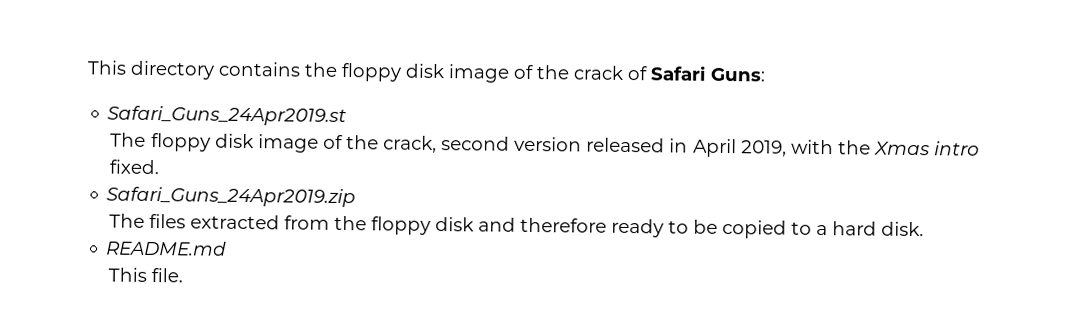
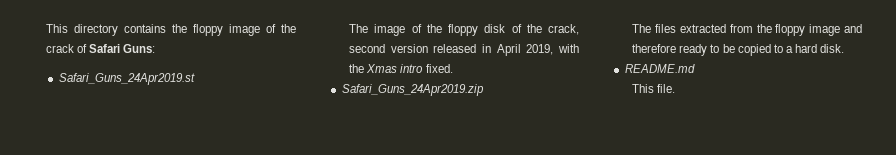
- This directory contains the floppy disk image of the crack of Safari Guns:
+ This directory contains the floppy image of the crack of Safari Guns:
- The floppy disk image of the crack, second version released in April 2019, with the Xmas intro fixed.
+ The image of the floppy disk of the crack, second version released in April 2019, with the Xmas intro fixed.
- The files extracted from the floppy disk and therefore ready to be copied to a hard disk.
+ The files extracted from the floppy image and therefore ready to be copied to a hard disk.

